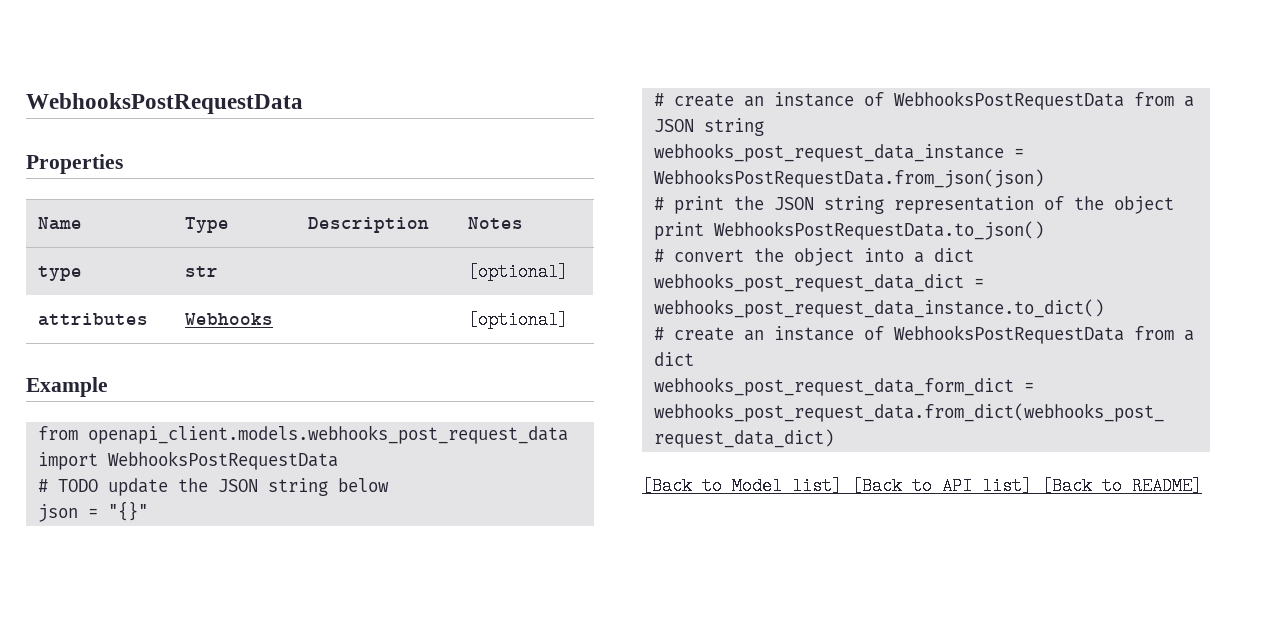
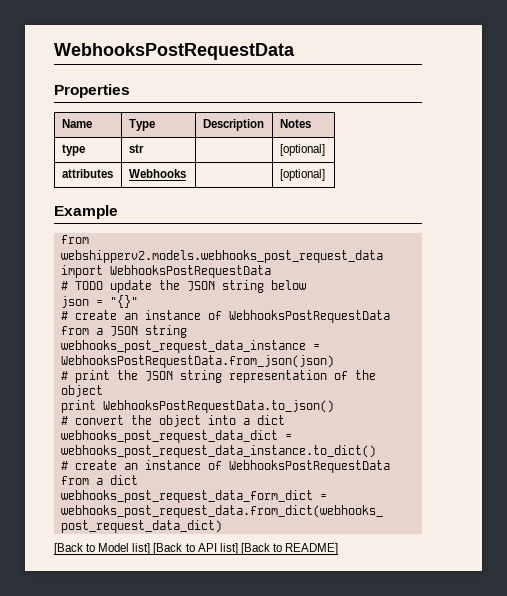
- from openapi_client.models.webhooks_post_request_data import WebhooksPostRequestData
+ from webshipperv2.models.webhooks_post_request_data import WebhooksPostRequestData

